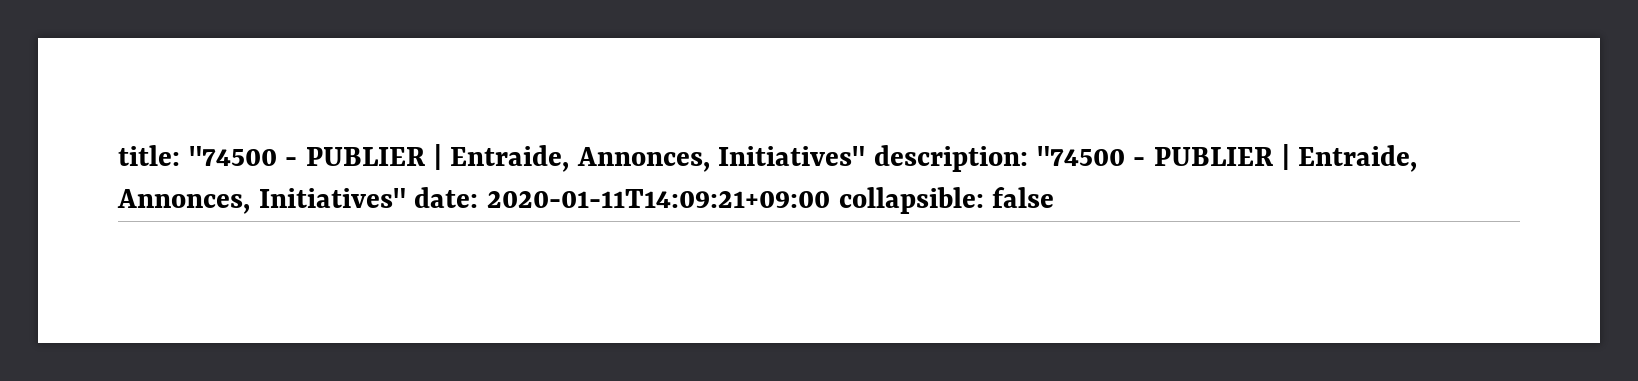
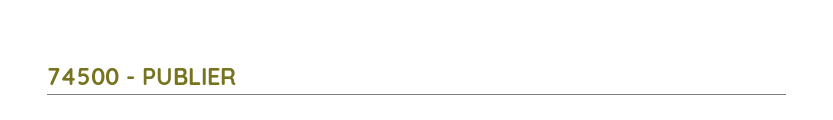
- title: "74500 - PUBLIER | Entraide, Annonces, Initiatives" description: "74500 - PUBLIER | Entraide, Annonces, Initiatives" date: 2020-01-11T14:09:21+09:00 collapsible: false
+ 74500 - PUBLIER

